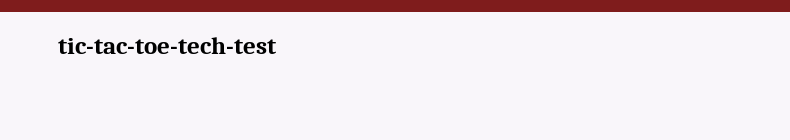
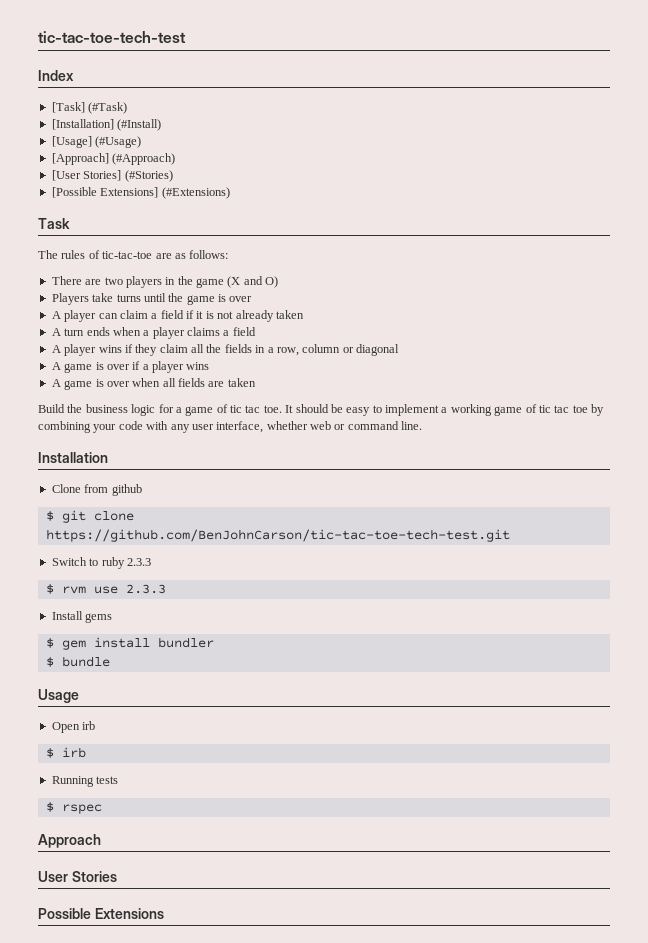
+ Index
+ [Task] (#Task)
+ [Installation] (#Install)
+ [Usage] (#Usage)
+ [Approach] (#Approach)
+ [User Stories] (#Stories)
+ [Possible Extensions] (#Extensions)
+ Task
+ The rules of tic-tac-toe are as follows:
+ There are two players in the game (X and O)
+ Players take turns until the game is over
+ A player can claim a field if it is not already taken
+ A turn ends when a player claims a field
+ A player wins if they claim all the fields in a row, column or diagonal
+ A game is over if a player wins
+ A game is over when all fields are taken
+ Build the business logic for a game of tic tac toe. It should be easy to implement a working game of tic tac toe by combining your code with any user interface, whether web or command line.
+ Installation
+ Clone from github
+ $ git clone https://github.com/BenJohnCarson/tic-tac-toe-tech-test.git
+ Switch to ruby 2.3.3
+ $ rvm use 2.3.3
+ Install gems
+ $ gem install bundler
+ $ bundle
+ Usage
+ Open irb
+ $ irb
+ Running tests
+ $ rspec
+ Approach
+ User Stories
+ Possible Extensions

